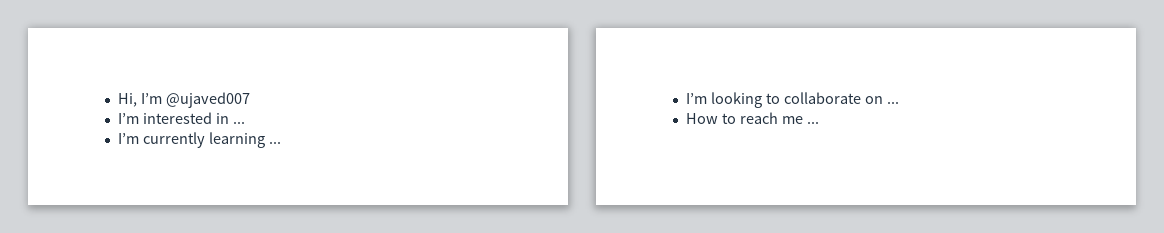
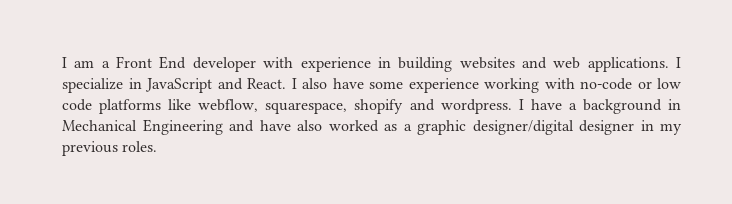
- Hi, I’m @ujaved007
- I’m interested in ...
- I’m currently learning ...
- I’m looking to collaborate on ...
- How to reach me ...
+ I am a Front End developer with experience in building websites and web applications. I specialize in JavaScript and React. I also have some experience working with no-code or low code platforms like webflow, squarespace, shopify and wordpress. I have a background in Mechanical Engineering and have also worked as a graphic designer/digital designer in my previous roles.

